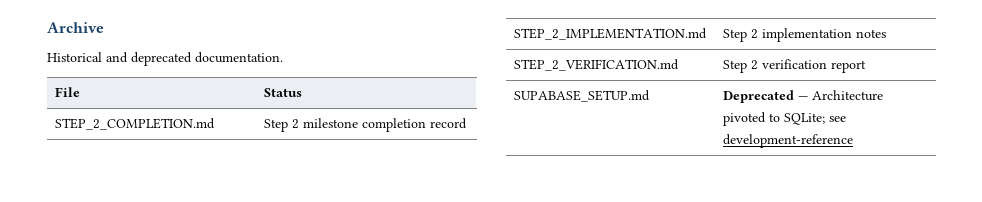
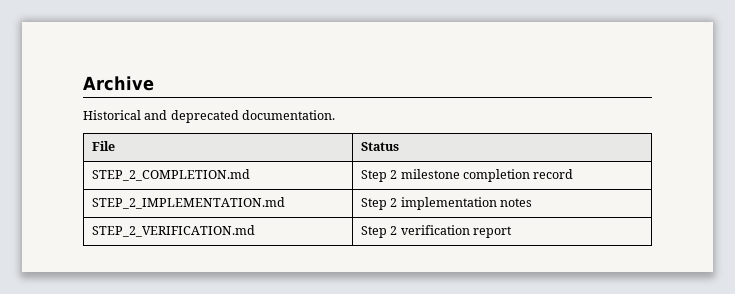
- SUPABASE_SETUP.md | Deprecated — Architecture pivoted to SQLite; see development-reference

